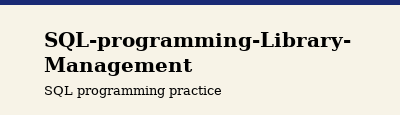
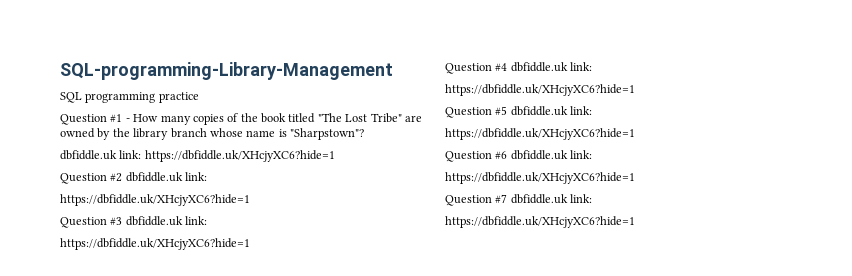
+ Question #1 - How many copies of the book titled "The Lost Tribe" are owned by the library branch whose name is "Sharpstown"?
+ dbfiddle.uk link: https://dbfiddle.uk/XHcjyXC6?hide=1
+ Question #2 dbfiddle.uk link:
+ https://dbfiddle.uk/XHcjyXC6?hide=1
+ Question #3 dbfiddle.uk link:
+ https://dbfiddle.uk/XHcjyXC6?hide=1
+ Question #4 dbfiddle.uk link:
+ https://dbfiddle.uk/XHcjyXC6?hide=1
+ Question #5 dbfiddle.uk link:
+ https://dbfiddle.uk/XHcjyXC6?hide=1
+ Question #6 dbfiddle.uk link:
+ https://dbfiddle.uk/XHcjyXC6?hide=1
+ Question #7 dbfiddle.uk link:
+ https://dbfiddle.uk/XHcjyXC6?hide=1

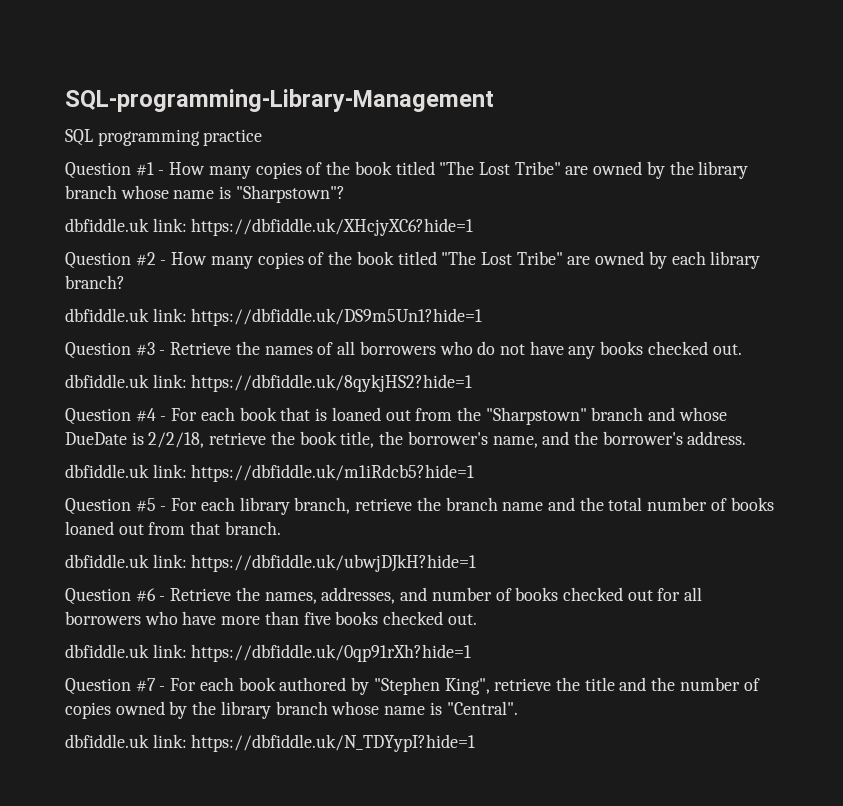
- Question #2 dbfiddle.uk link:
- https://dbfiddle.uk/XHcjyXC6?hide=1
+ Question #2 - How many copies of the book titled "The Lost Tribe" are owned by each library branch?
+ dbfiddle.uk link: https://dbfiddle.uk/DS9m5Un1?hide=1
- Question #3 dbfiddle.uk link:
- https://dbfiddle.uk/XHcjyXC6?hide=1
+ Question #3 - Retrieve the names of all borrowers who do not have any books checked out.
+ dbfiddle.uk link: https://dbfiddle.uk/8qykjHS2?hide=1
- Question #4 dbfiddle.uk link:
- https://dbfiddle.uk/XHcjyXC6?hide=1
+ Question #4 - For each book that is loaned out from the "Sharpstown" branch and whose DueDate is 2/2/18, retrieve the book title, the borrower's name, and the borrower's address.
+ dbfiddle.uk link: https://dbfiddle.uk/m1iRdcb5?hide=1
- Question #5 dbfiddle.uk link:
- https://dbfiddle.uk/XHcjyXC6?hide=1
+ Question #5 - For each library branch, retrieve the branch name and the total number of books loaned out from that branch.
+ dbfiddle.uk link: https://dbfiddle.uk/ubwjDJkH?hide=1
- Question #6 dbfiddle.uk link:
- https://dbfiddle.uk/XHcjyXC6?hide=1
+ Question #6 - Retrieve the names, addresses, and number of books checked out for all borrowers who have more than five books checked out.
+ dbfiddle.uk link: https://dbfiddle.uk/0qp91rXh?hide=1
- Question #7 dbfiddle.uk link:
- https://dbfiddle.uk/XHcjyXC6?hide=1
+ Question #7 - For each book authored by "Stephen King", retrieve the title and the number of copies owned by the library branch whose name is "Central".
+ dbfiddle.uk link: https://dbfiddle.uk/N_TDYypI?hide=1

